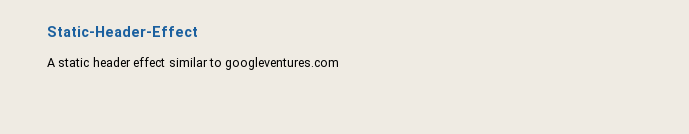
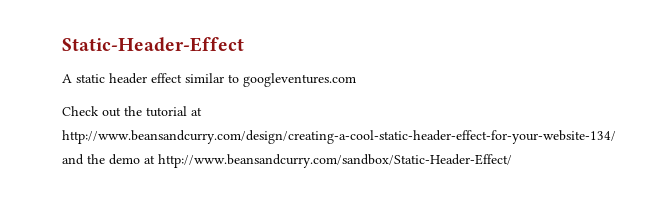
+ Check out the tutorial at http://www.beansandcurry.com/design/creating-a-cool-static-header-effect-for-your-website-134/ and the demo at http://www.beansandcurry.com/sandbox/Static-Header-Effect/

